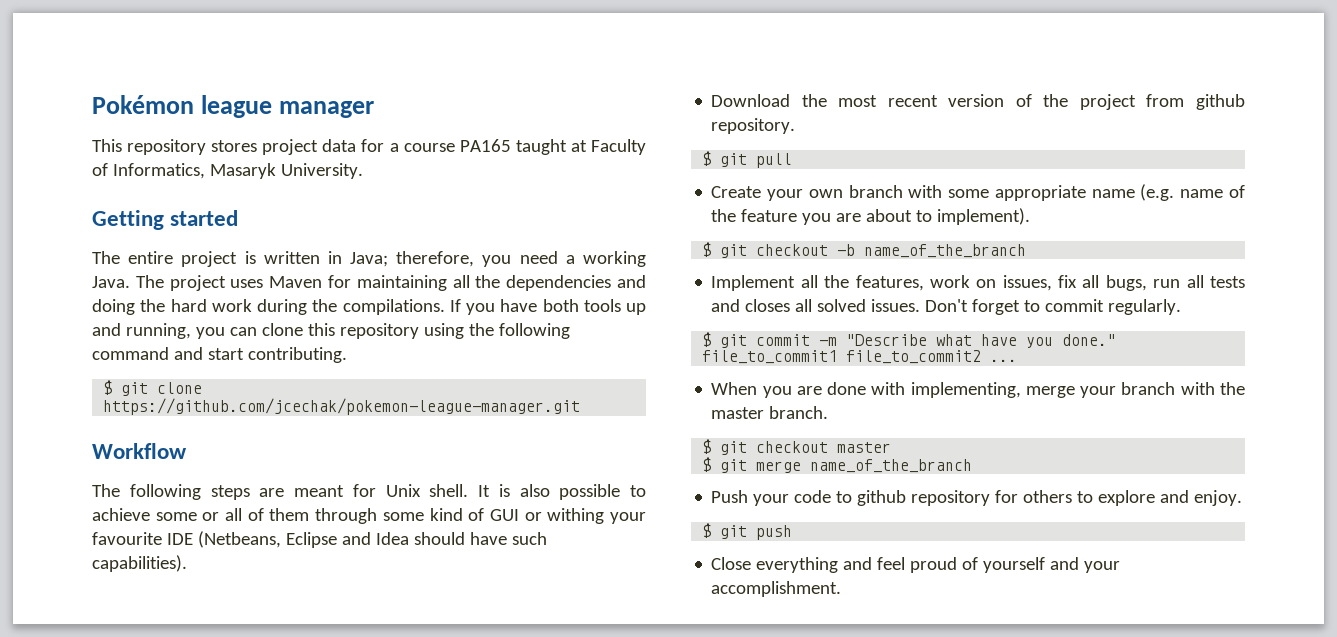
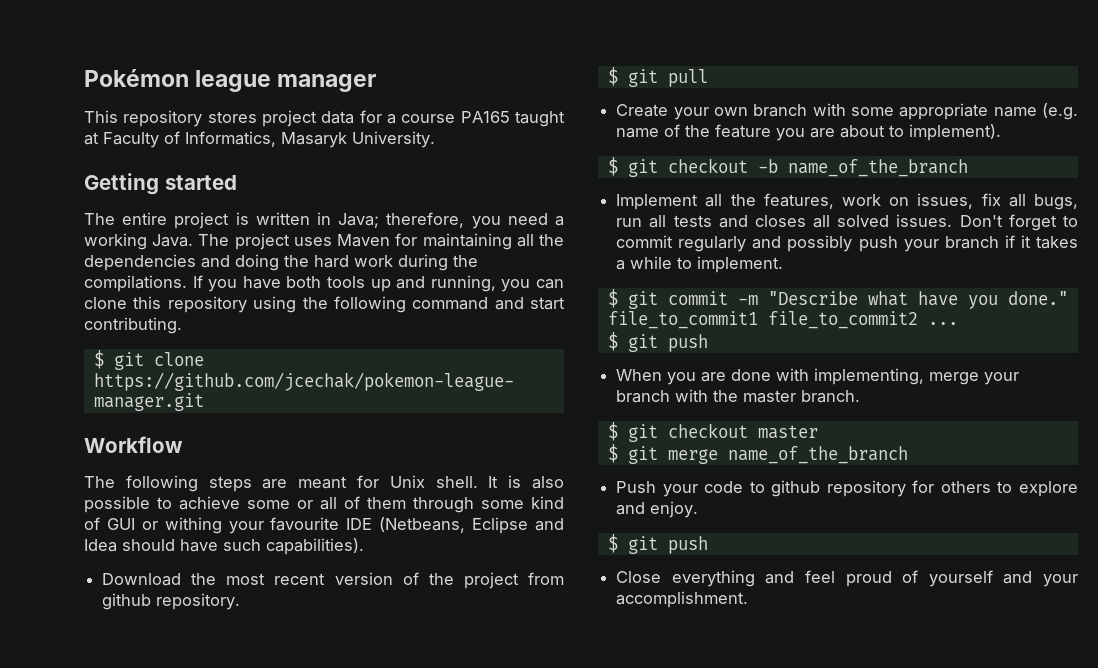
- Don't forget to commit regularly.
+ Don't forget to commit regularly and possibly push your branch if it takes a while to implement.
  $ git commit -m "Describe what have you done." file_to_commit1 file_to_commit2 ...
+ $ git push

